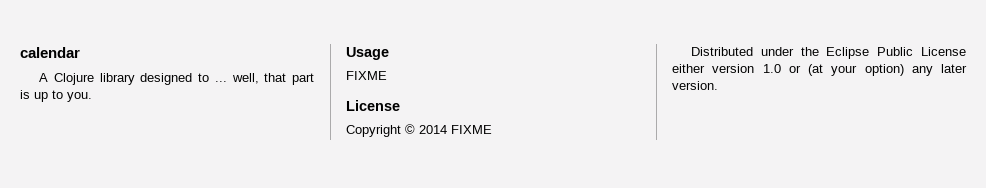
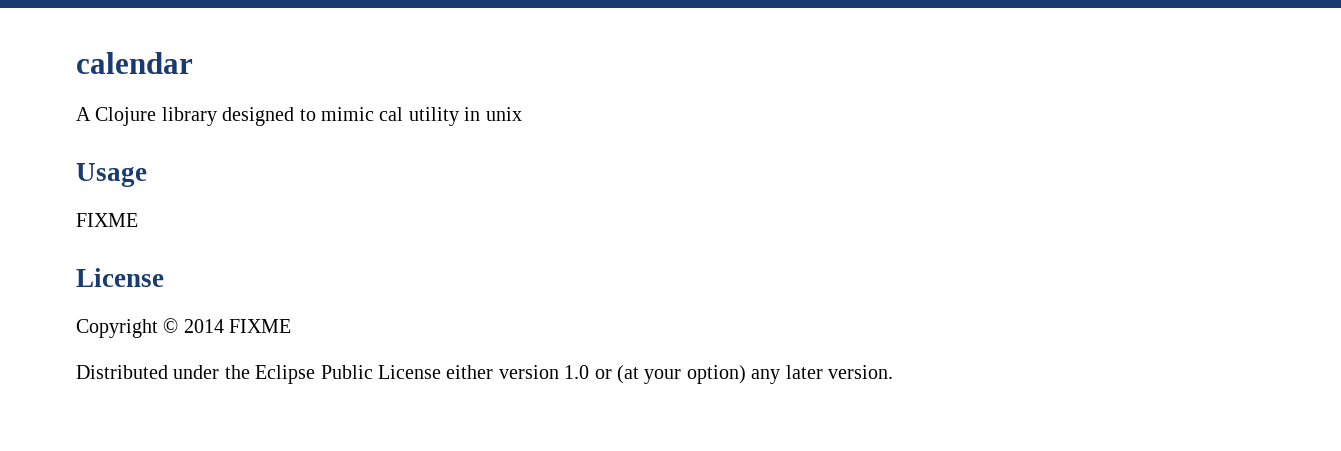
- A Clojure library designed to ... well, that part is up to you.
+ A Clojure library designed to mimic cal utility in unix

